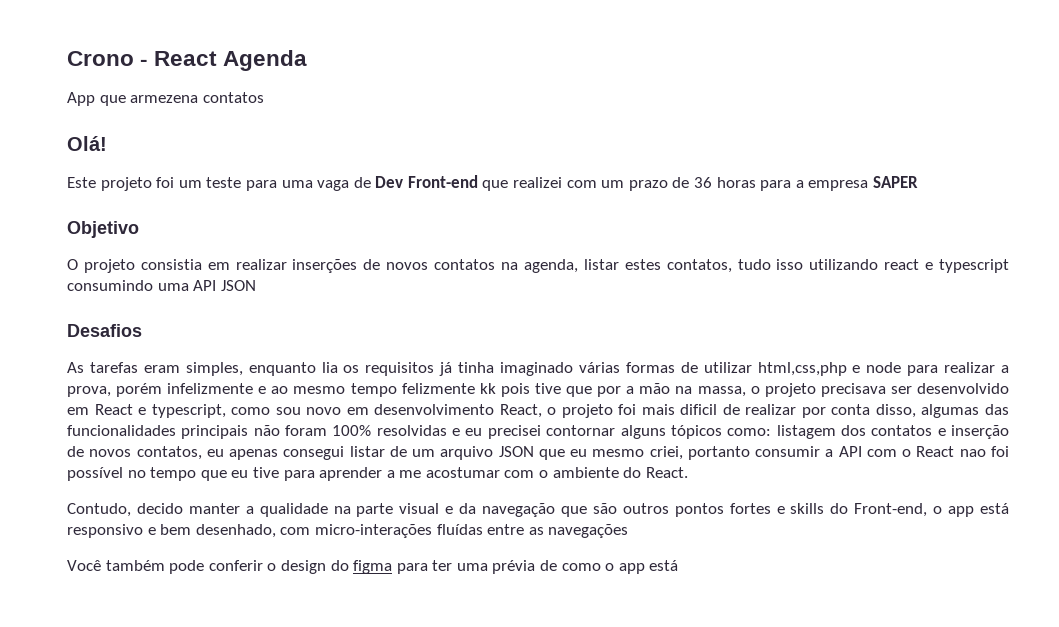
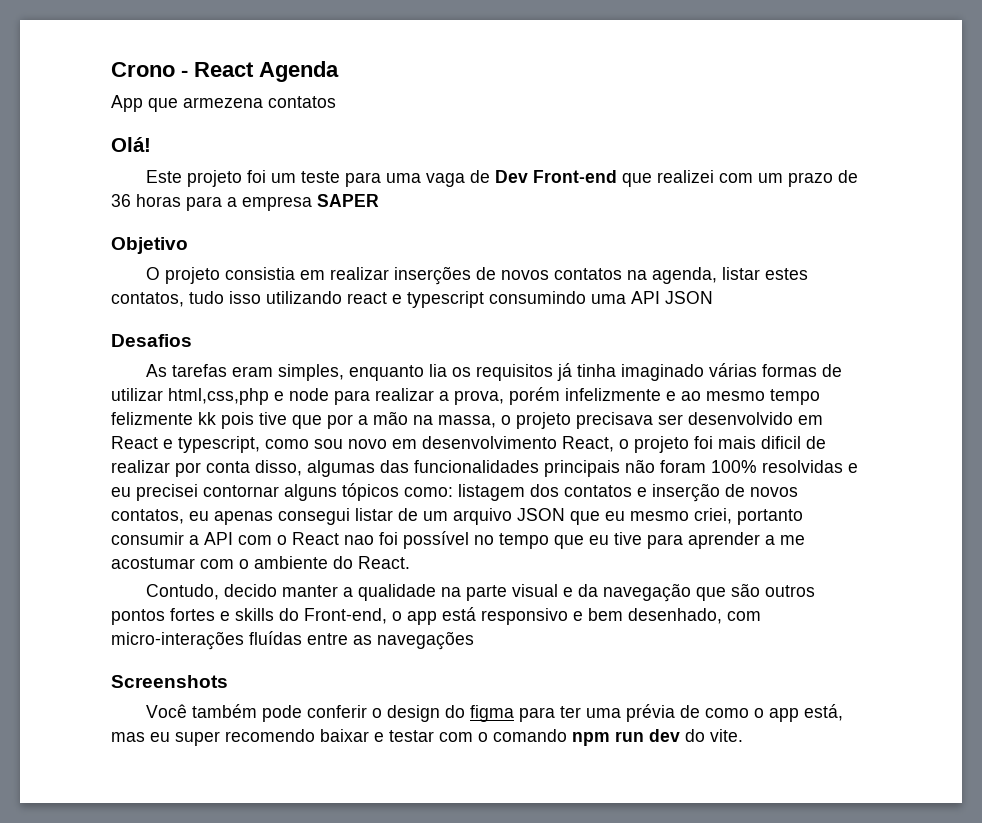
+ Screenshots
- Você também pode conferir o design do figma para ter uma prévia de como o app está
+ Você também pode conferir o design do figma para ter uma prévia de como o app está, mas eu super recomendo baixar e testar com o comando npm run dev do vite.

